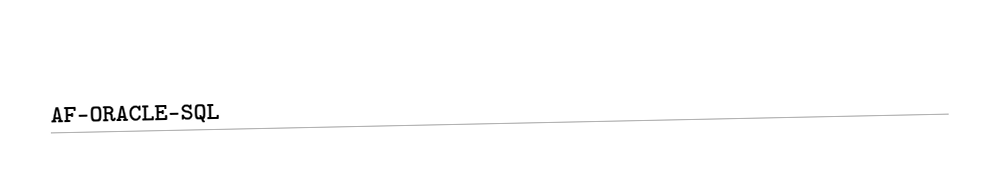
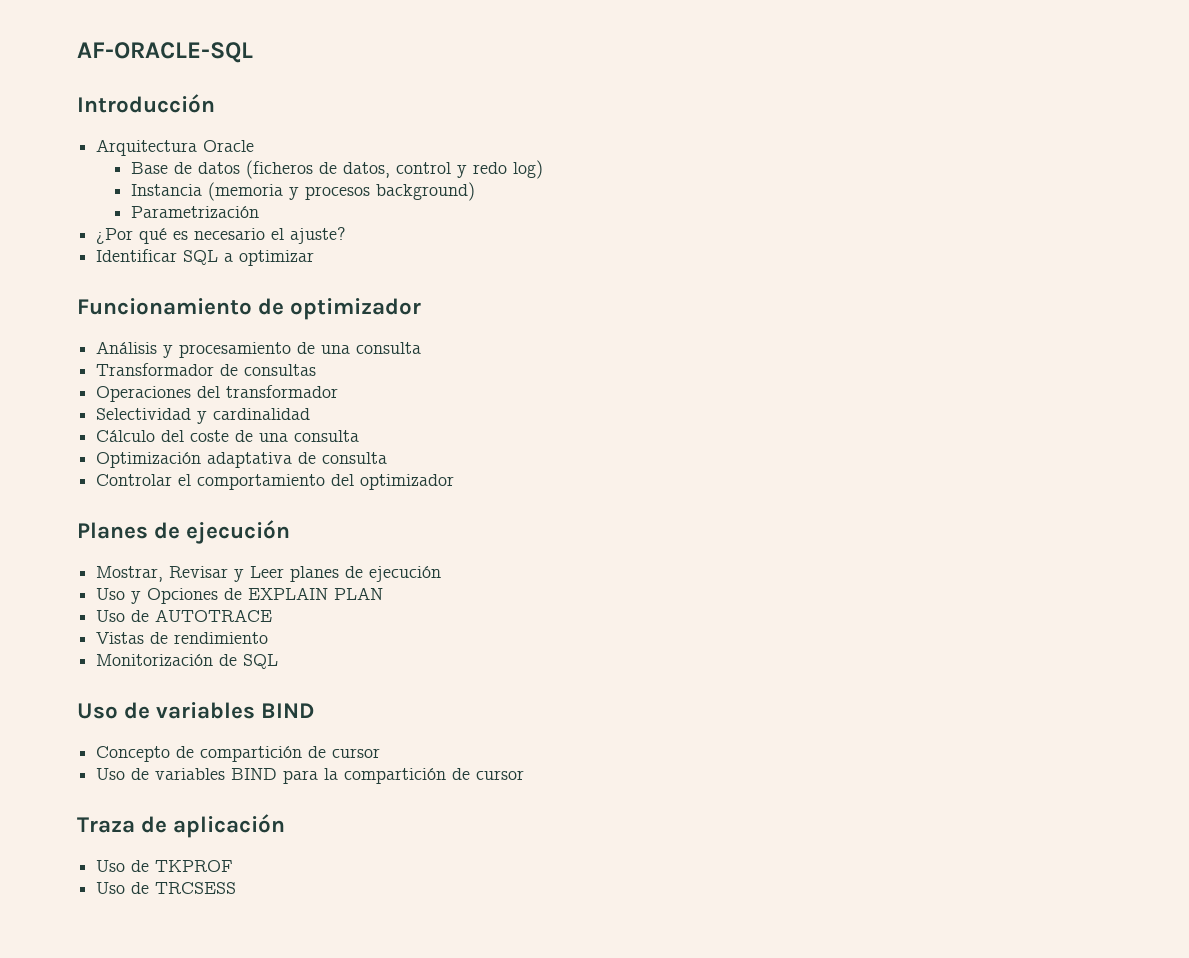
+ Introducción
+ Arquitectura Oracle
+ Base de datos (ficheros de datos, control y redo log)
+ Instancia (memoria y procesos background)
+ Parametrización
+ ¿Por qué es necesario el ajuste?
+ Identificar SQL a optimizar
+ Funcionamiento de optimizador
+ Análisis y procesamiento de una consulta
+ Transformador de consultas
+ Operaciones del transformador
+ Selectividad y cardinalidad
+ Cálculo del coste de una consulta
+ Optimización adaptativa de consulta
+ Controlar el comportamiento del optimizador
+ Planes de ejecución
+ Mostrar, Revisar y Leer planes de ejecución
+ Uso y Opciones de EXPLAIN PLAN
+ Uso de AUTOTRACE
+ Vistas de rendimiento
+ Monitorización de SQL
+ Uso de variables BIND
+ Concepto de compartición de cursor
+ Uso de variables BIND para la compartición de cursor
+ Traza de aplicación
+ Uso de TKPROF
+ Uso de TRCSESS

